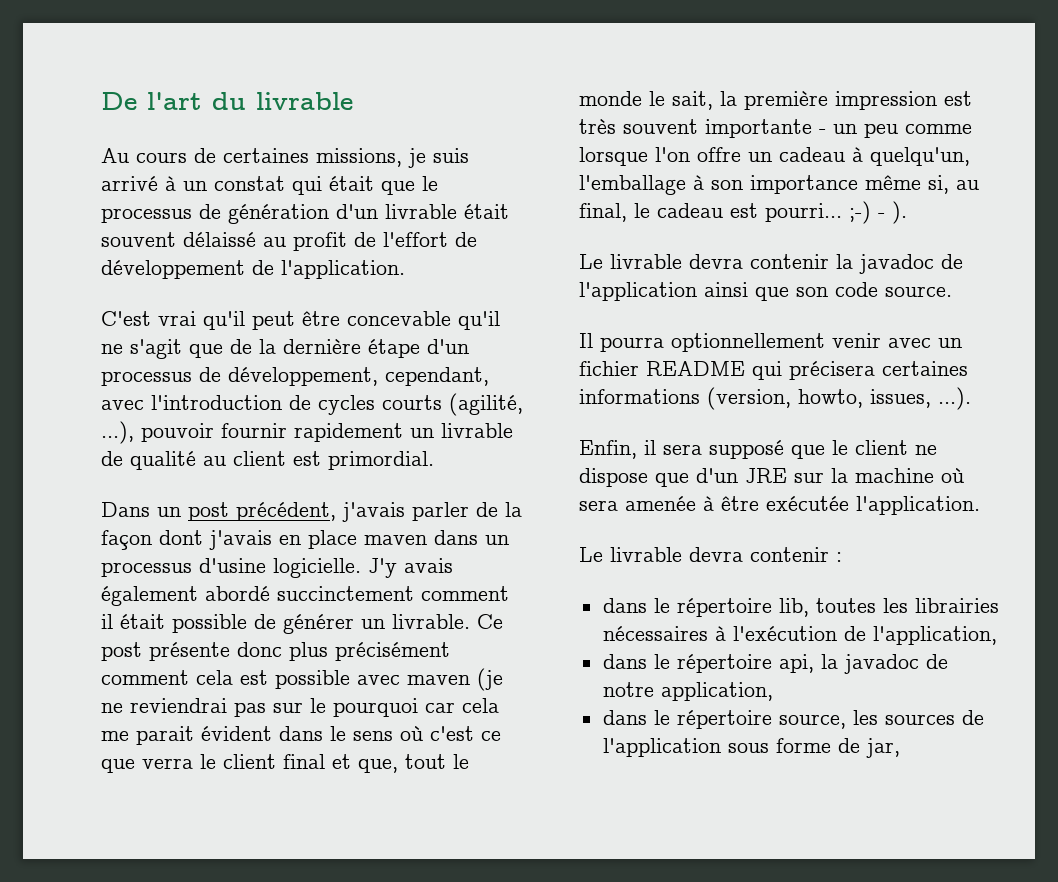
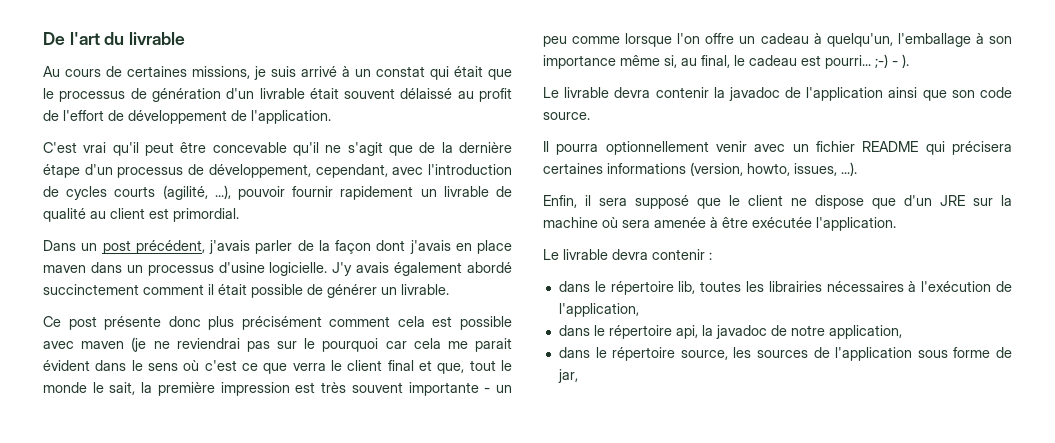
- J'y avais également abordé succinctement comment il était possible de générer un livrable. Ce post présente donc plus précisément comment cela est possible avec maven (je ne reviendrai pas sur le pourquoi car cela me parait évident dans le sens où c'est ce que verra le client final et que, tout le monde le sait, la première impression est très souvent importante - un peu comme lorsque l'on offre un cadeau à quelqu'un, l'emballage à son importance même si, au final, le cadeau est pourri... ;-) - ).
+ J'y avais également abordé succinctement comment il était possible de générer un livrable.
+ Ce post présente donc plus précisément comment cela est possible avec maven (je ne reviendrai pas sur le pourquoi car cela me parait évident dans le sens où c'est ce que verra le client final et que, tout le monde le sait, la première impression est très souvent importante - un peu comme lorsque l'on offre un cadeau à quelqu'un, l'emballage à son importance même si, au final, le cadeau est pourri... ;-) - ).

